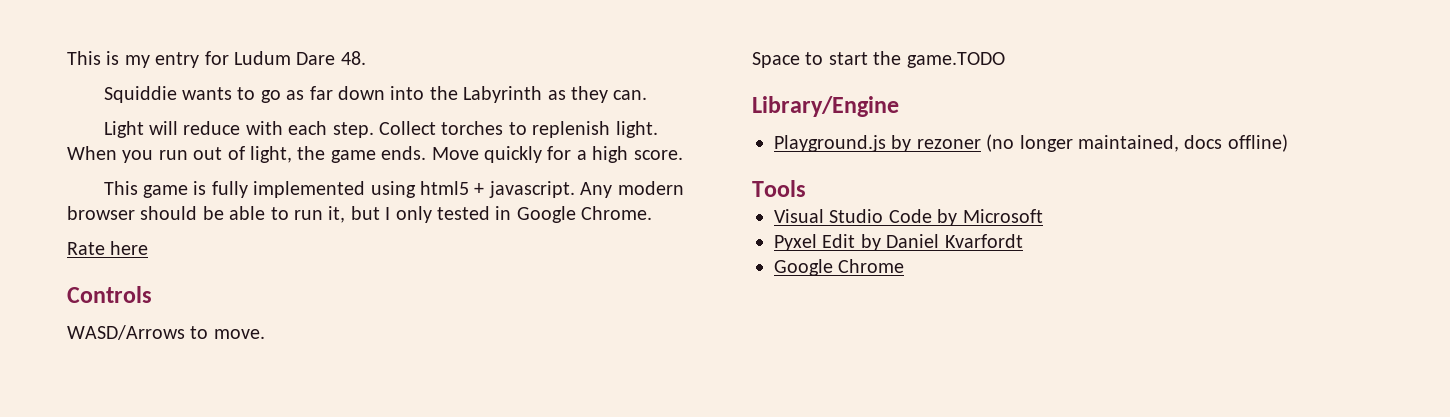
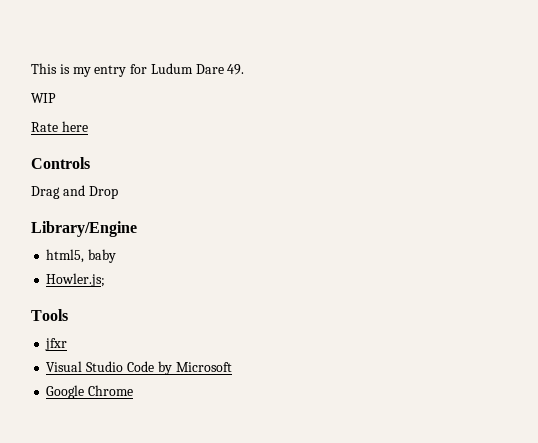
- This is my entry for Ludum Dare 48.
- Squiddie wants to go as far down into the Labyrinth as they can.
- Light will reduce with each step. Collect torches to replenish light. When you run out of light, the game ends. Move quickly for a high score.
- This game is fully implemented using html5 + javascript. Any modern browser should be able to run it, but I only tested in Google Chrome.
+ This is my entry for Ludum Dare 49.
+ WIP
  Rate here
  Controls
- WASD/Arrows to move.
- Space to start the game.TODO
+ Drag and Drop
  Library/Engine
- Playground.js by rezoner (no longer maintained, docs offline)
+ html5, baby
+ Howler.js;
+ jfxr
- Pyxel Edit by Daniel Kvarfordt

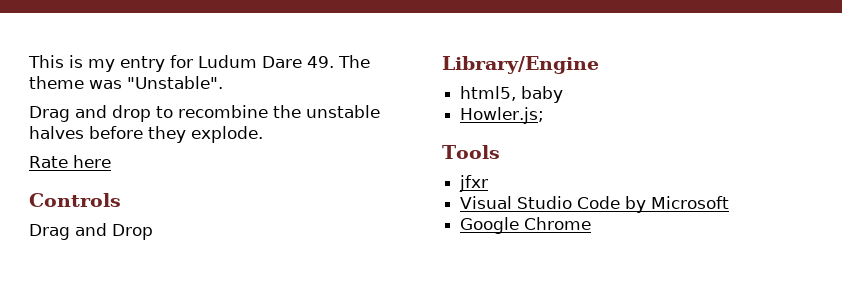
- This is my entry for Ludum Dare 49.
- WIP
+ This is my entry for Ludum Dare 49. The theme was "Unstable".
+ Drag and drop to recombine the unstable halves before they explode.

